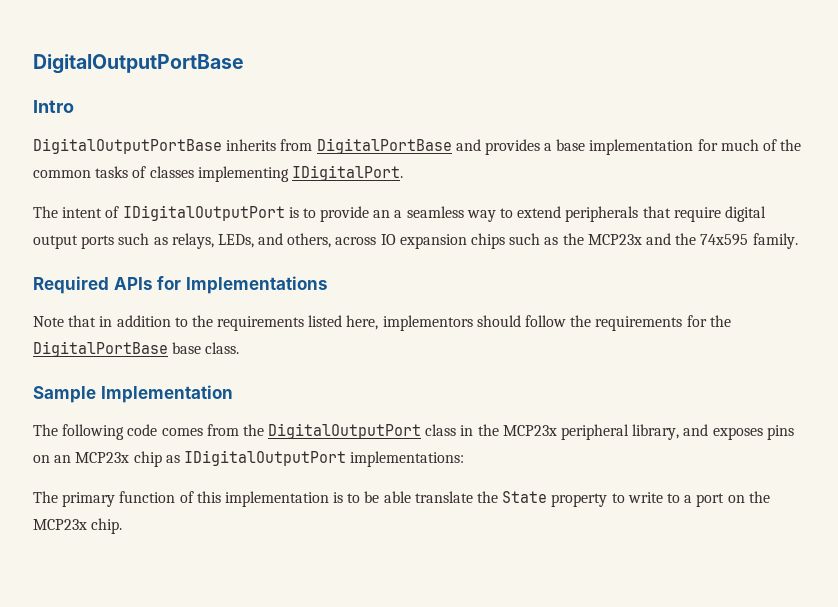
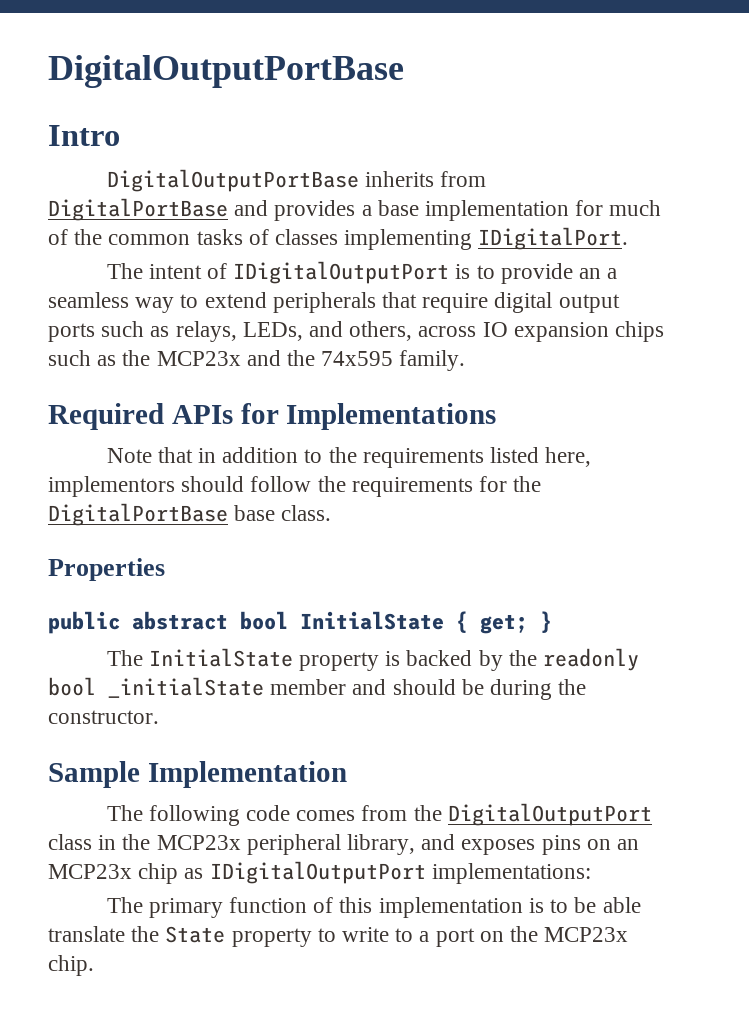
+ Properties
+ public abstract bool InitialState { get; }
+ The InitialState property is backed by the readonly bool _initialState member and should be during the constructor.

